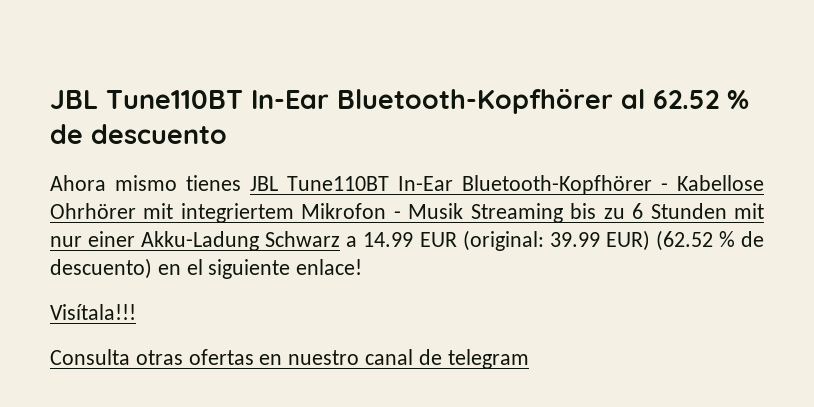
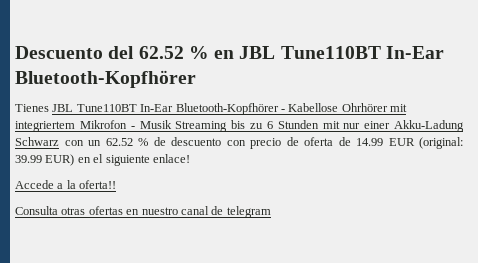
- JBL Tune110BT In-Ear Bluetooth-Kopfhörer al 62.52 % de descuento
- Ahora mismo tienes JBL Tune110BT In-Ear Bluetooth-Kopfhörer - Kabellose Ohrhörer mit integriertem Mikrofon - Musik Streaming bis zu 6 Stunden mit nur einer Akku-Ladung Schwarz a 14.99 EUR (original: 39.99 EUR) (62.52 % de descuento) en el siguiente enlace!
+ Descuento del 62.52 % en JBL Tune110BT In-Ear Bluetooth-Kopfhörer
+ Tienes JBL Tune110BT In-Ear Bluetooth-Kopfhörer - Kabellose Ohrhörer mit integriertem Mikrofon - Musik Streaming bis zu 6 Stunden mit nur einer Akku-Ladung Schwarz con un 62.52 % de descuento con precio de oferta de 14.99 EUR (original: 39.99 EUR) en el siguiente enlace!
- Visítala!!!
+ Accede a la oferta!!

